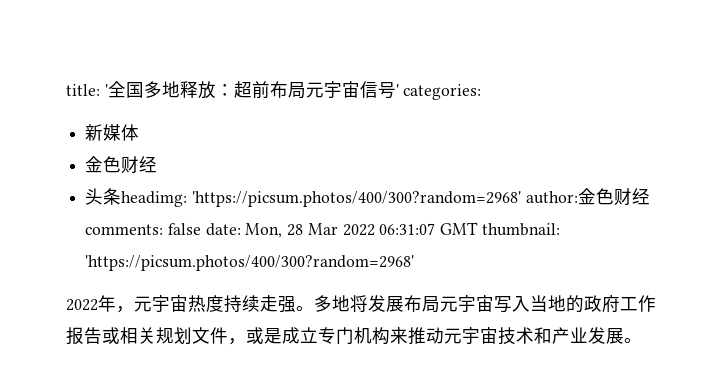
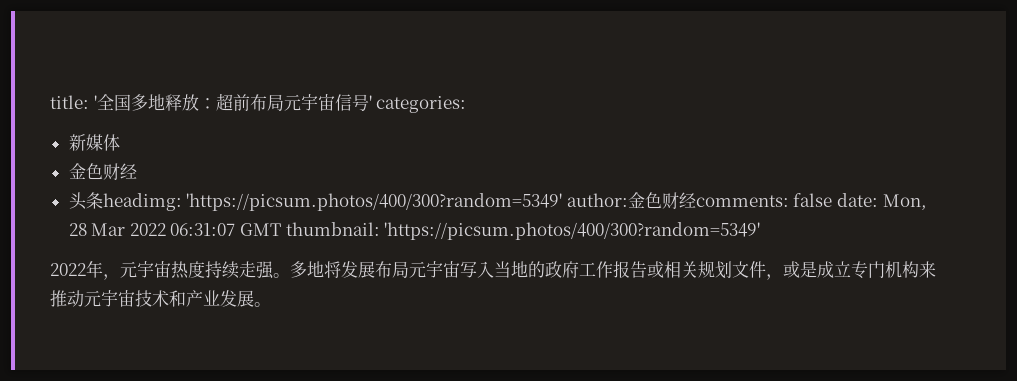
- 头条headimg: 'https://picsum.photos/400/300?random=2968' author:金色财经comments: false date: Mon, 28 Mar 2022 06:31:07 GMT thumbnail: 'https://picsum.photos/400/300?random=2968'
+ 头条headimg: 'https://picsum.photos/400/300?random=5349' author:金色财经comments: false date: Mon, 28 Mar 2022 06:31:07 GMT thumbnail: 'https://picsum.photos/400/300?random=5349'

